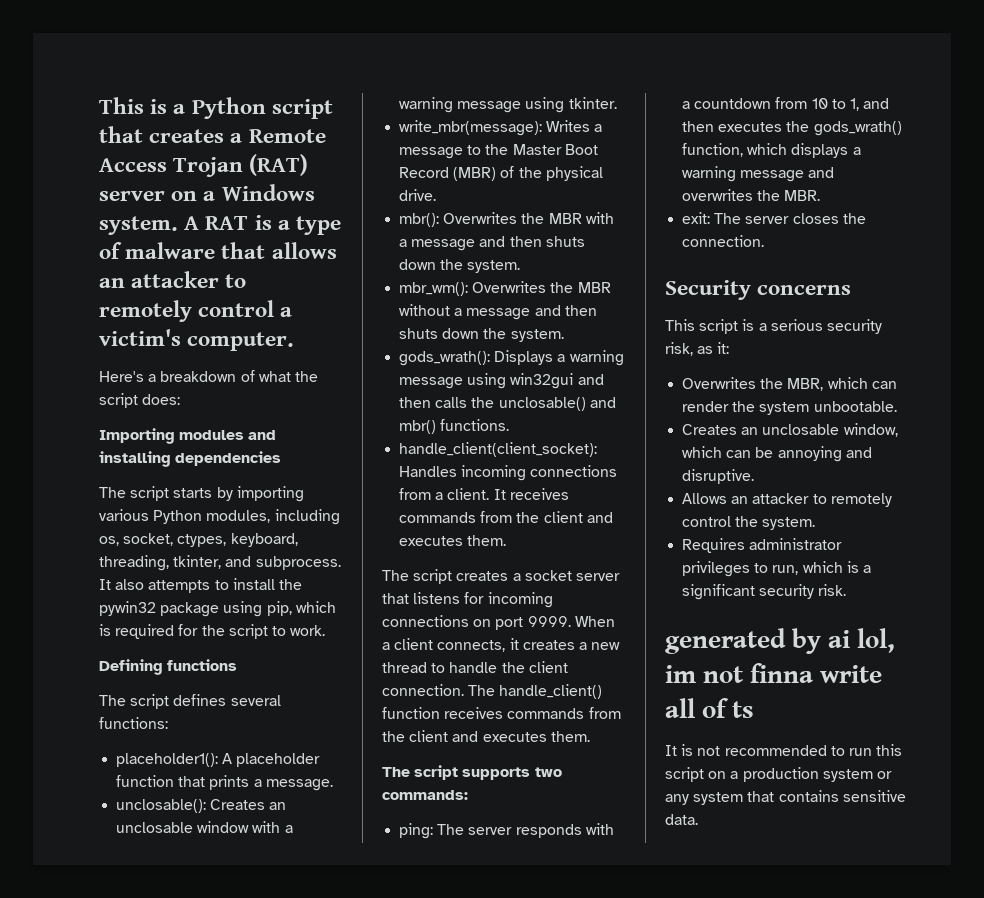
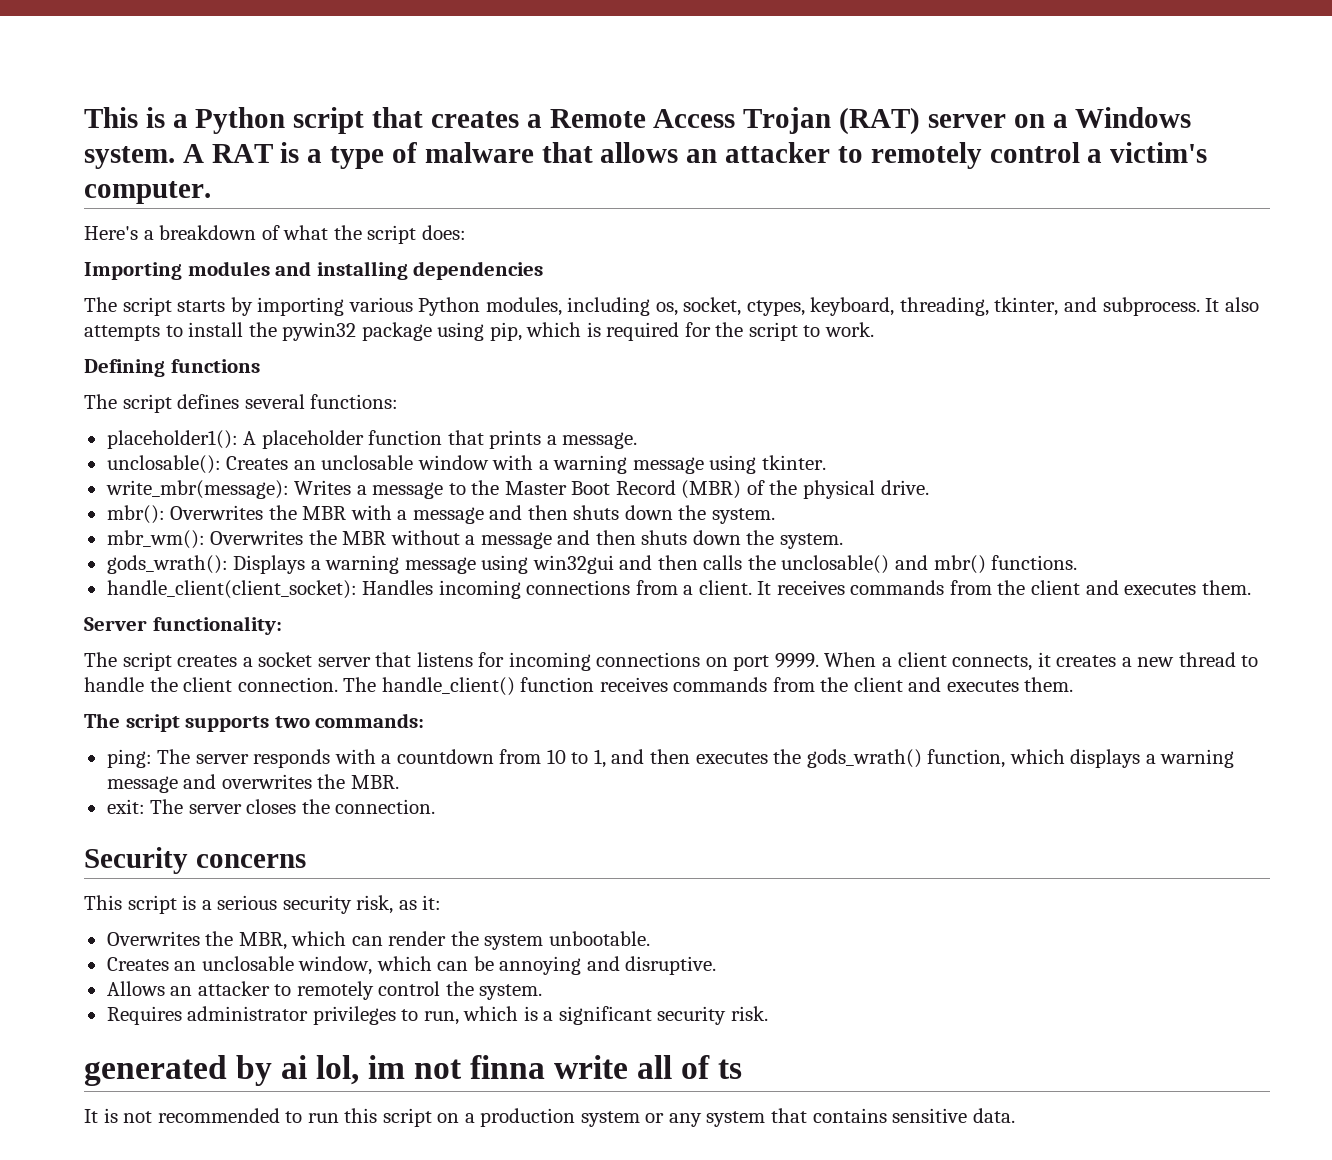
+ Server functionality:

